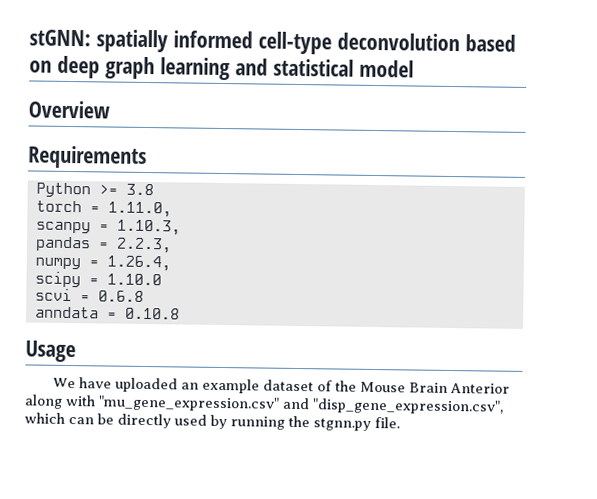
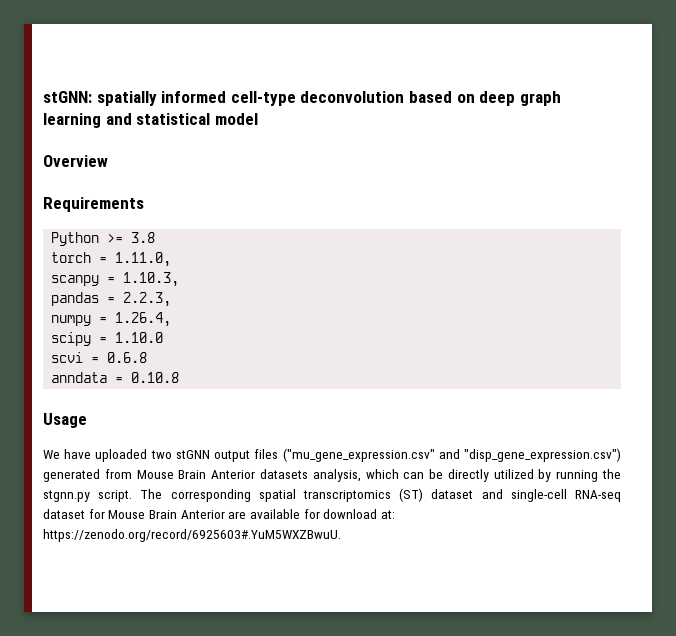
- We have uploaded an example dataset of the Mouse Brain Anterior along with "mu_gene_expression.csv" and "disp_gene_expression.csv", which can be directly used by running the stgnn.py file.
+ We have uploaded two stGNN output files ("mu_gene_expression.csv" and "disp_gene_expression.csv") generated from Mouse Brain Anterior datasets analysis, which can be directly utilized by running the stgnn.py script. The corresponding spatial transcriptomics (ST) dataset and single-cell RNA-seq dataset for Mouse Brain Anterior are available for download at: https://zenodo.org/record/6925603#.YuM5WXZBwuU.

